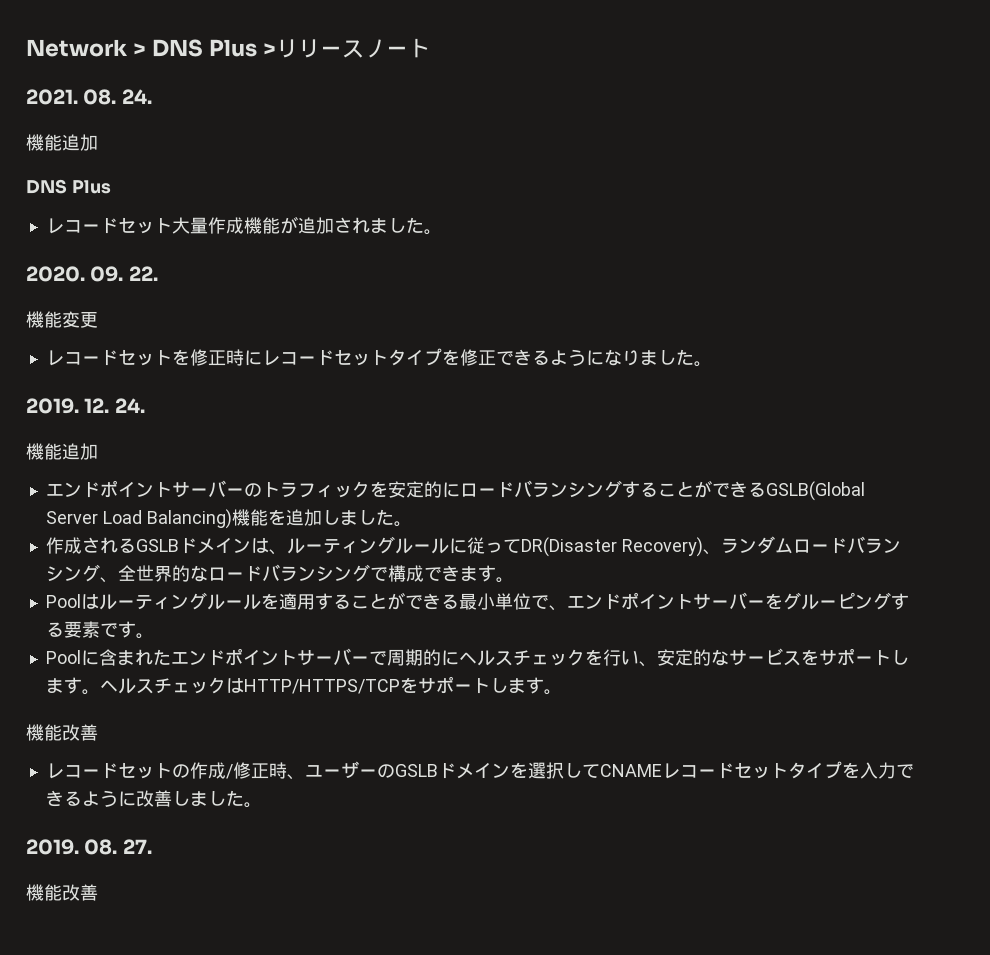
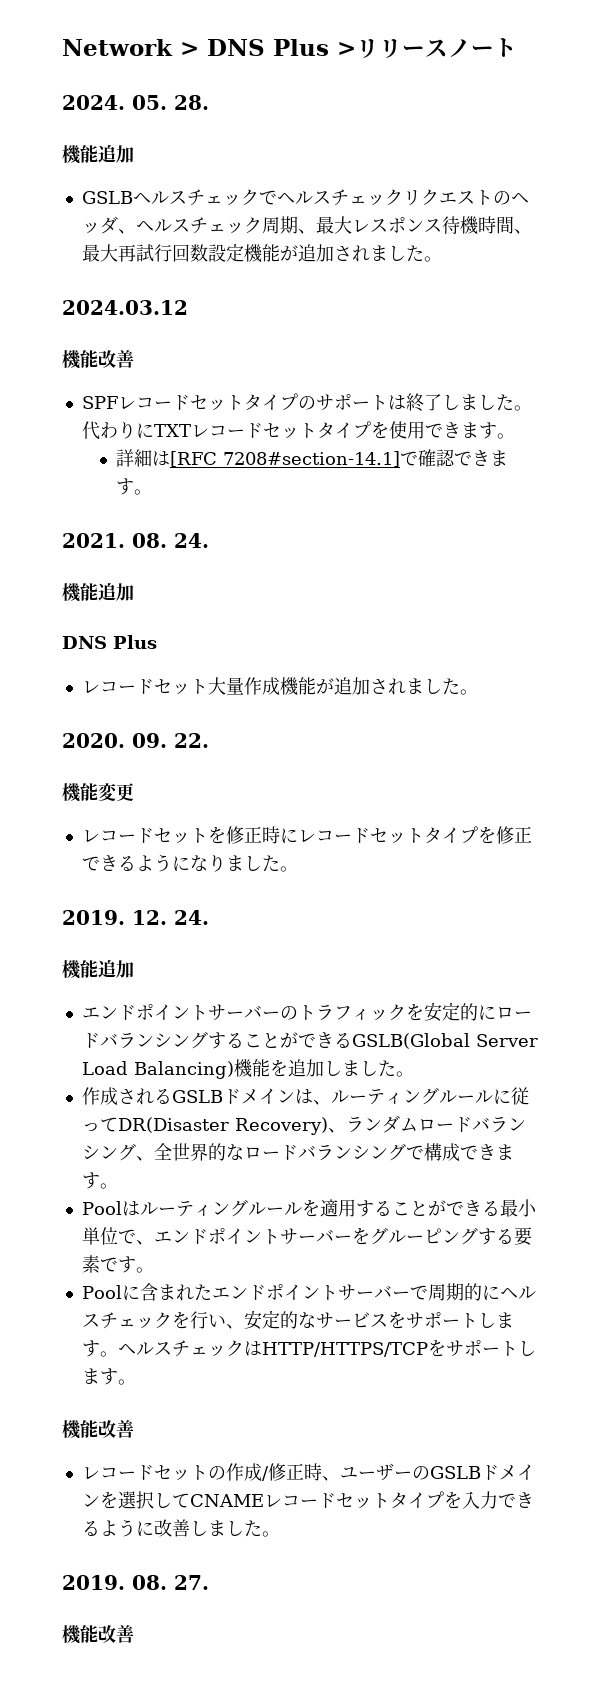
+ 2024. 05. 28.
+ 機能追加
+ GSLBヘルスチェックでヘルスチェックリクエストのヘッダ、ヘルスチェック周期、最大レスポンス待機時間、最大再試行回数設定機能が追加されました。
+ 2024.03.12
+ 機能改善
+ SPFレコードセットタイプのサポートは終了しました。代わりにTXTレコードセットタイプを使用できます。
+ 詳細は[RFC 7208#section-14.1]で確認できます。

